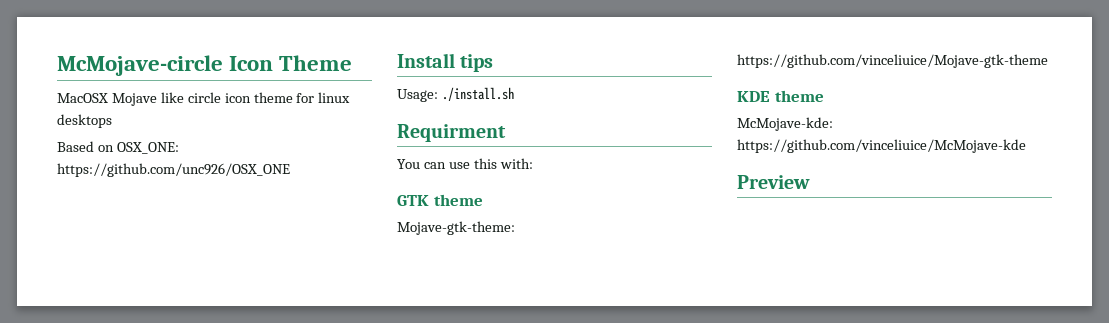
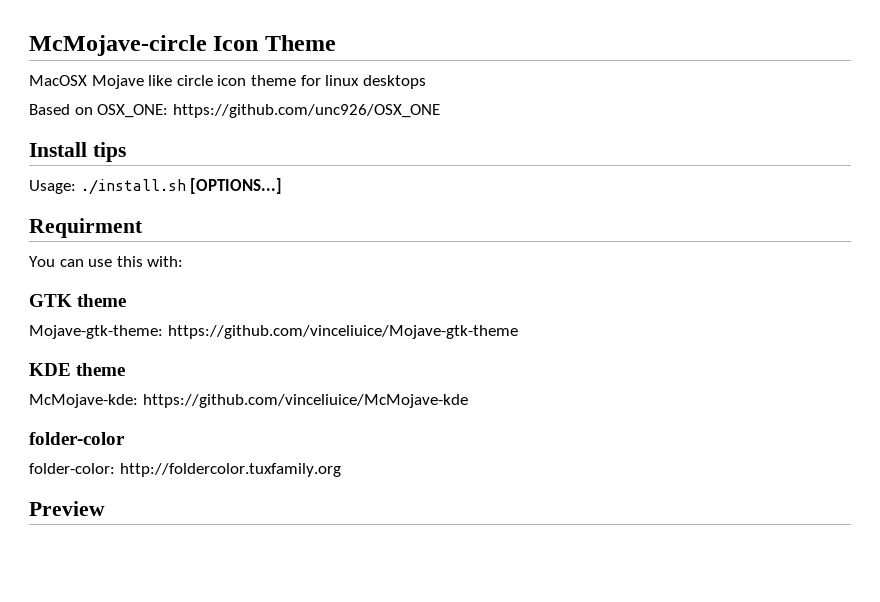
- Usage: ./install.sh
+ Usage: ./install.sh [OPTIONS...]
+ folder-color
+ folder-color: http://foldercolor.tuxfamily.org

